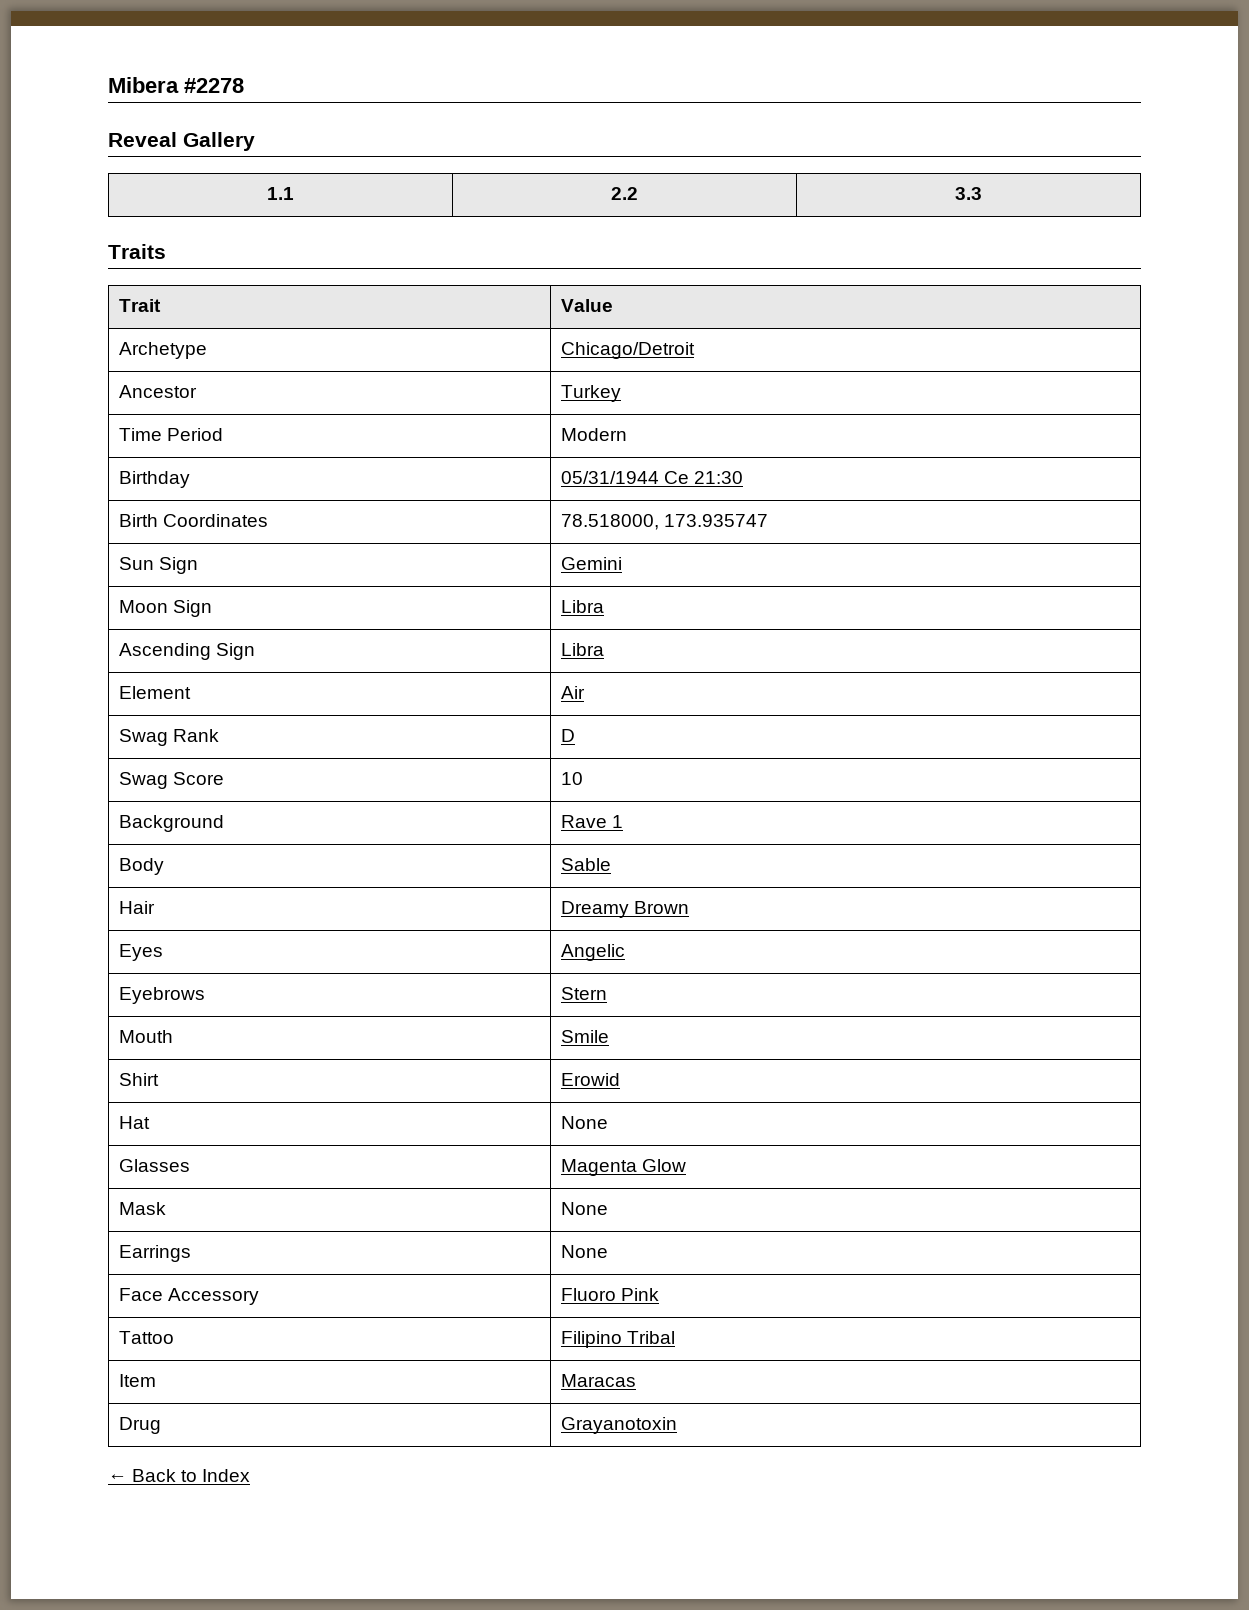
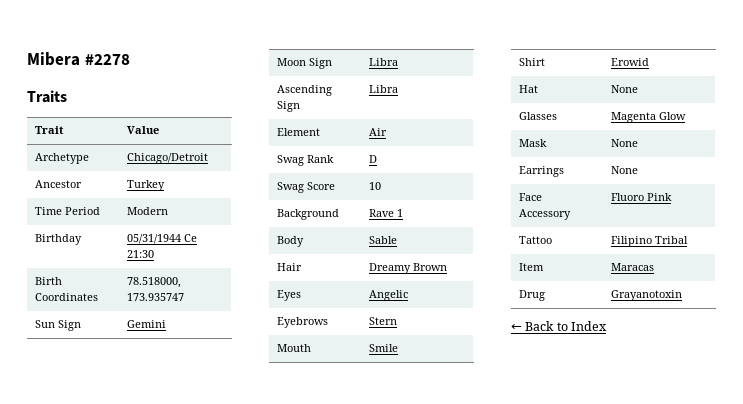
- Reveal Gallery
- 1.1 | 2.2 | 3.3

